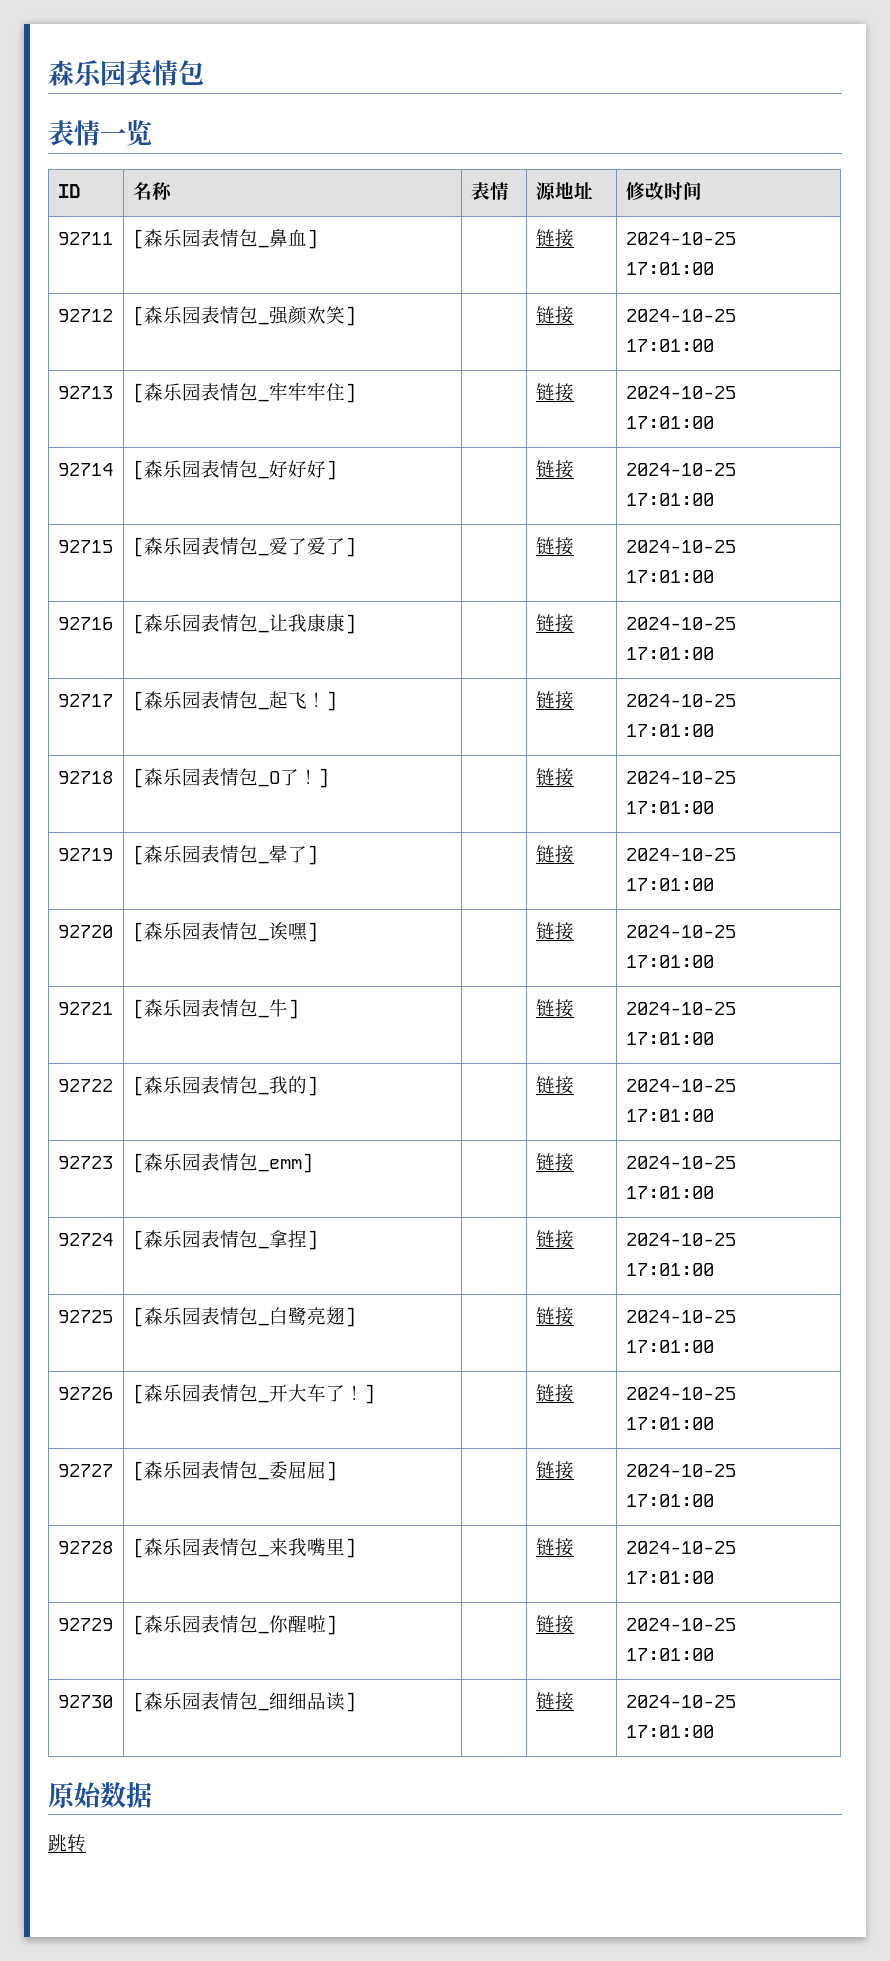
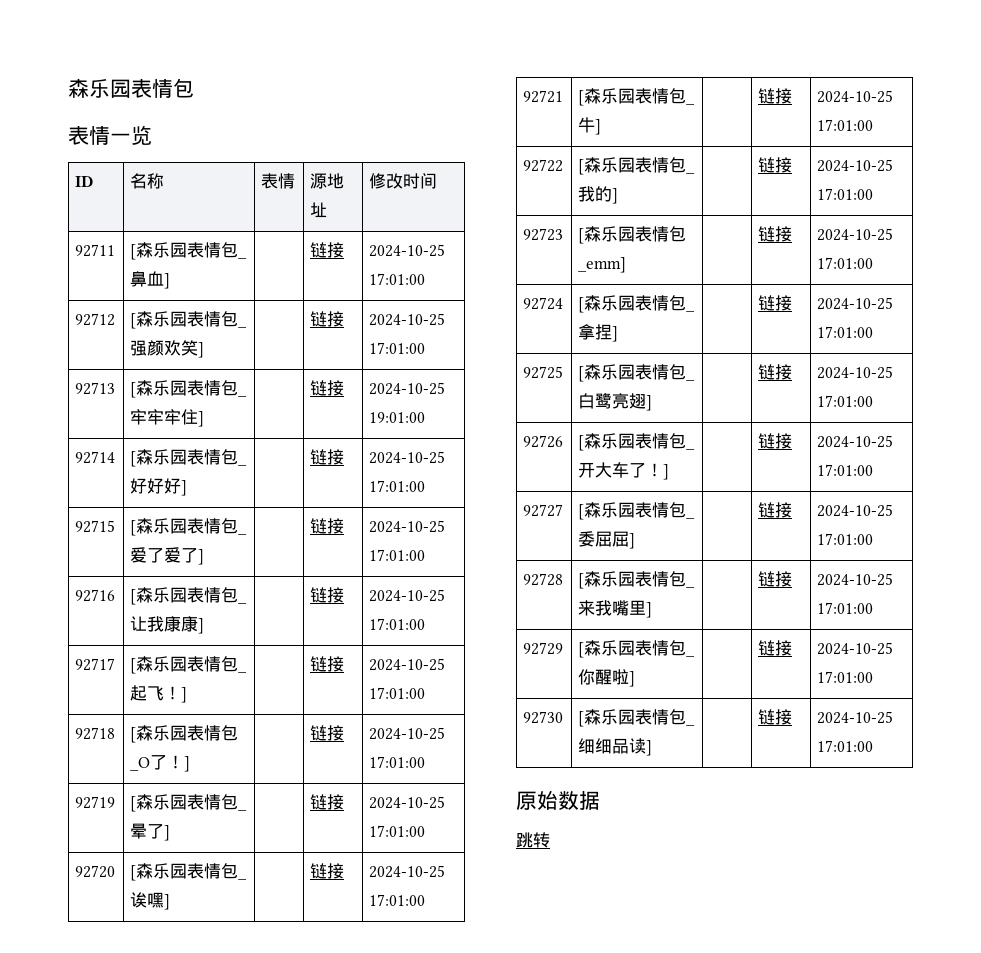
- 92713 | [森乐园表情包_牢牢牢住] | | 链接 | 2024-10-25 17:01:00
+ 92713 | [森乐园表情包_牢牢牢住] | | 链接 | 2024-10-25 19:01:00

